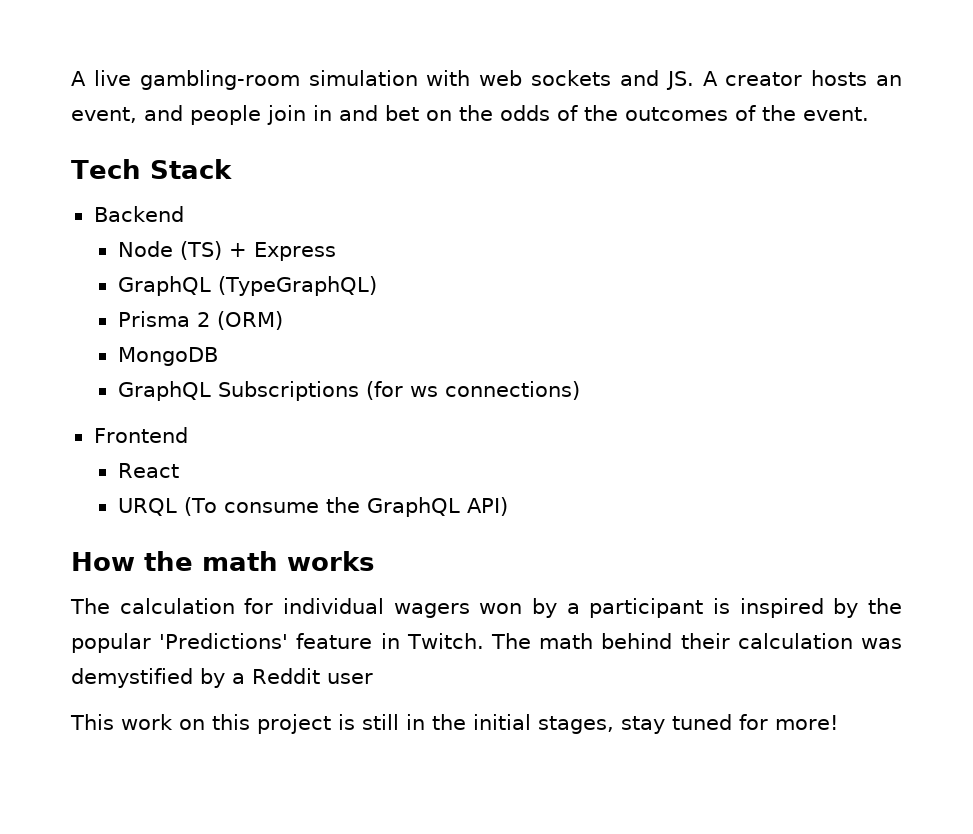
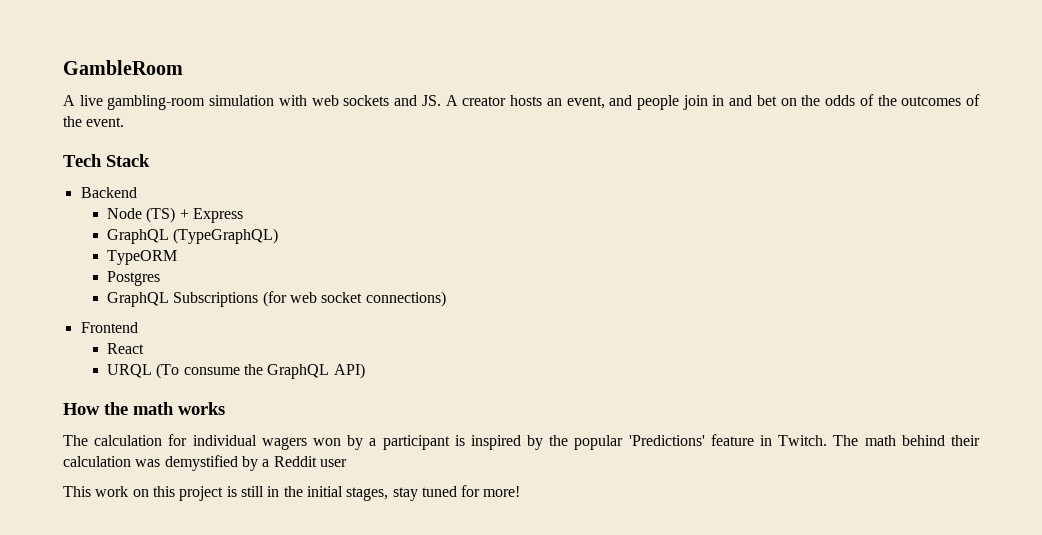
+ GambleRoom
- Prisma 2 (ORM)
- MongoDB
+ TypeORM
+ Postgres
- GraphQL Subscriptions (for ws connections)
+ GraphQL Subscriptions (for web socket connections)

